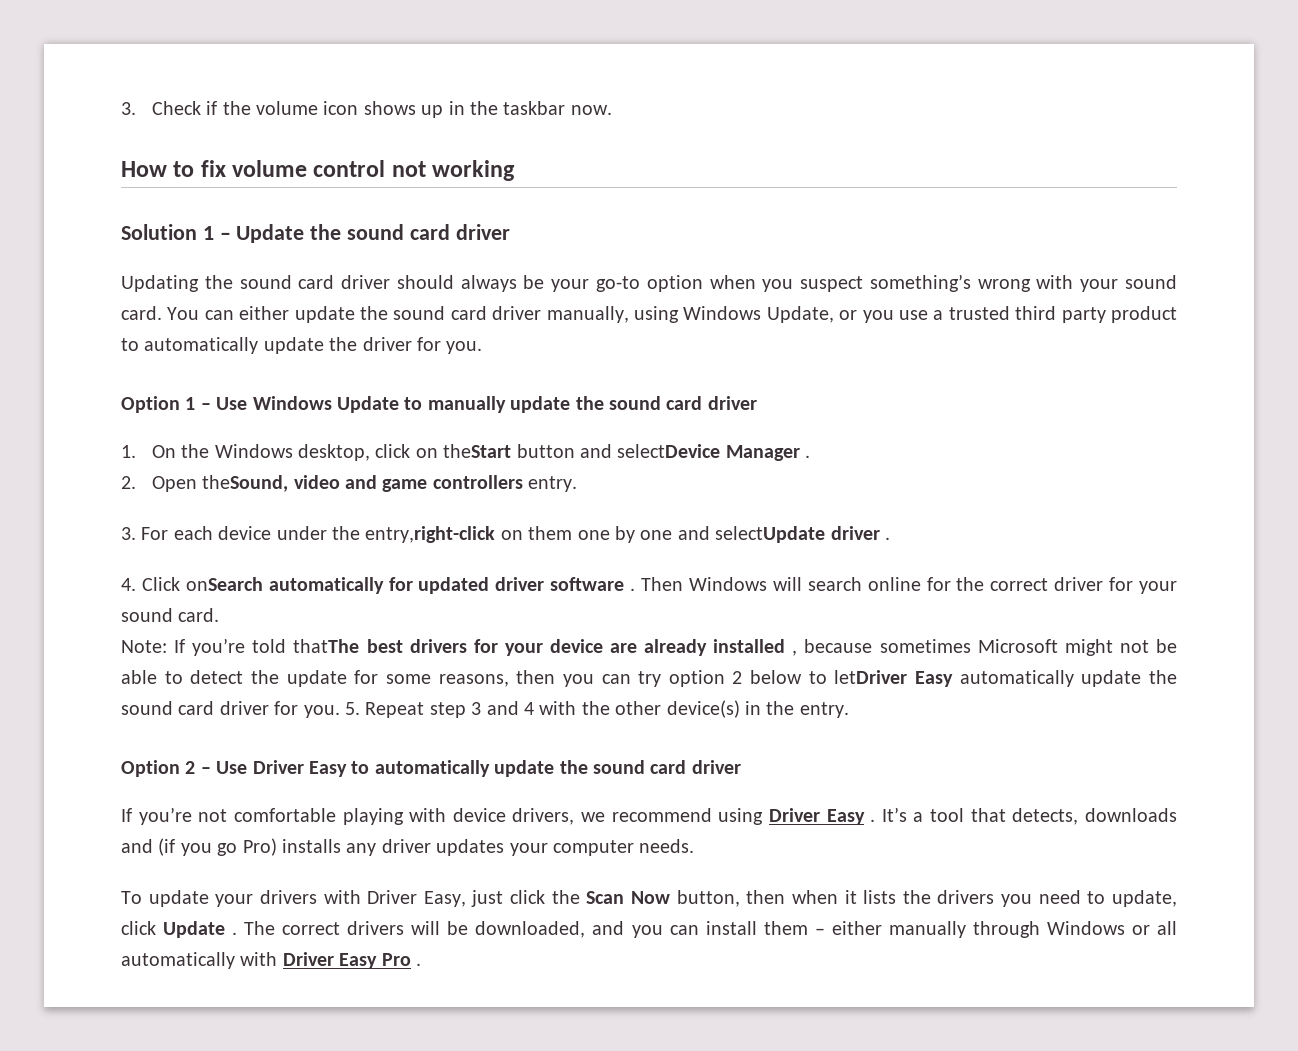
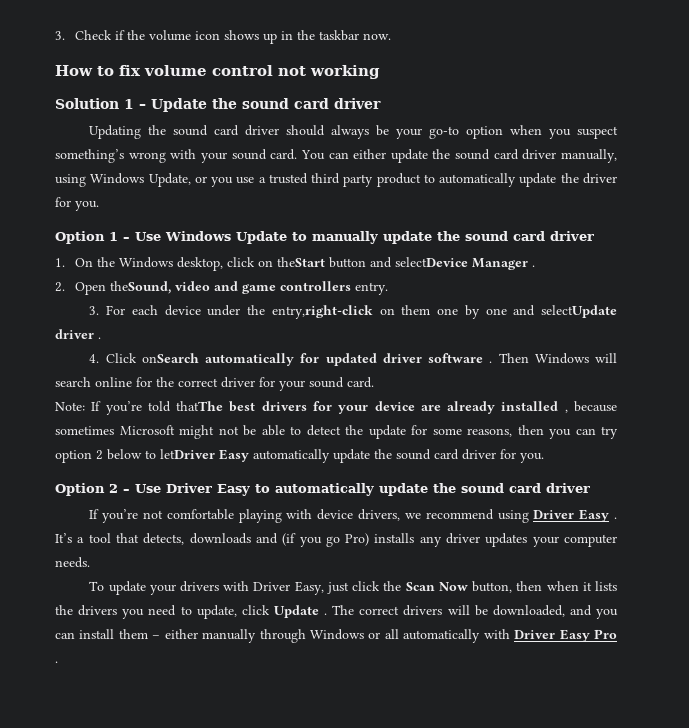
- 5. Repeat step 3 and 4 with the other device(s) in the entry.

